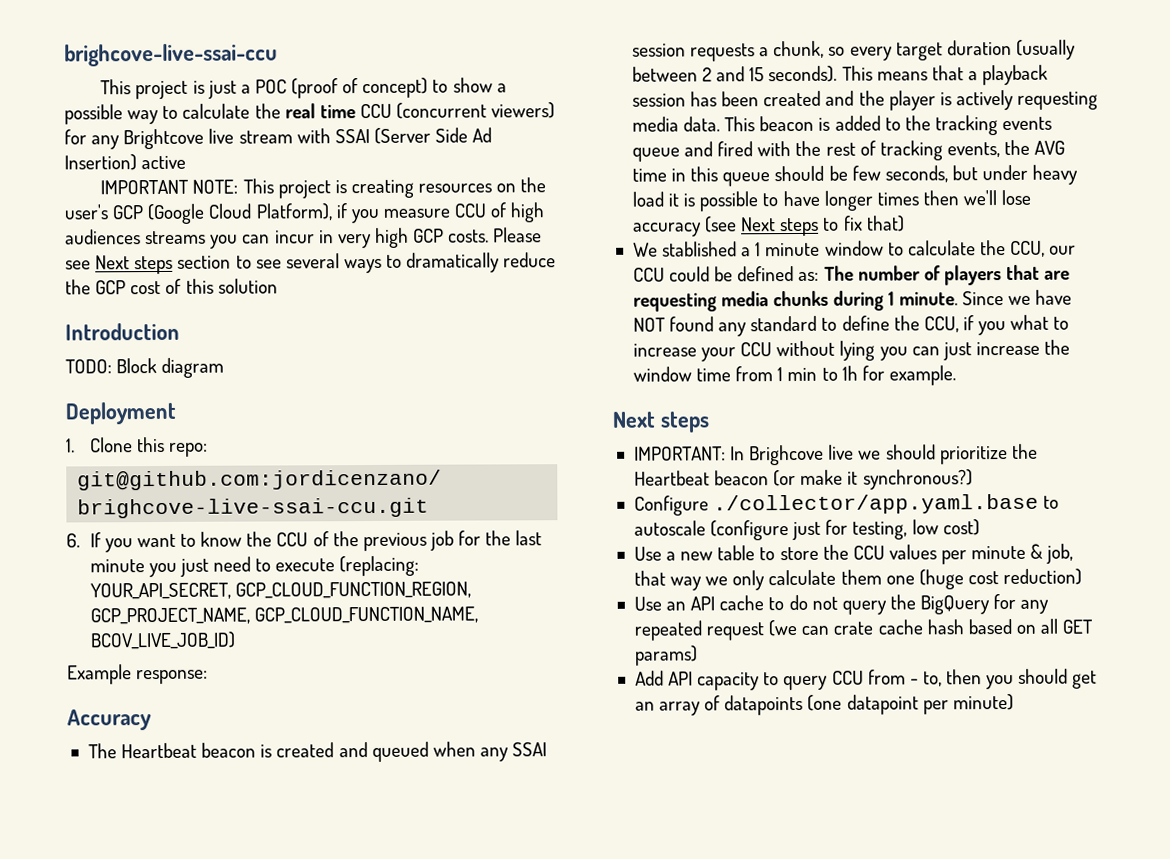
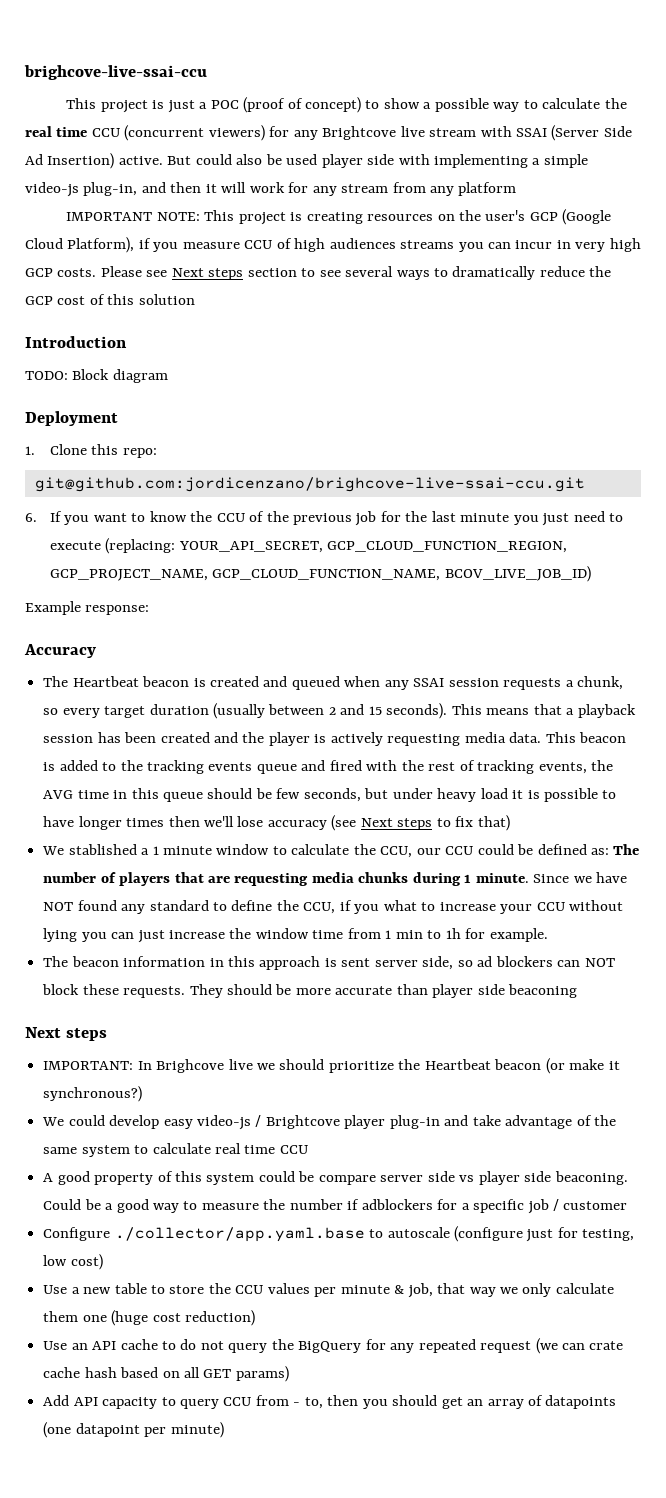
- This project is just a POC (proof of concept) to show a possible way to calculate the real time CCU (concurrent viewers) for any Brightcove live stream with SSAI (Server Side Ad Insertion) active
+ This project is just a POC (proof of concept) to show a possible way to calculate the real time CCU (concurrent viewers) for any Brightcove live stream with SSAI (Server Side Ad Insertion) active. But could also be used player side with implementing a simple video-js plug-in, and then it will work for any stream from any platform
+ The beacon information in this approach is sent server side, so ad blockers can NOT block these requests. They should be more accurate than player side beaconing
+ We could develop easy video-js / Brightcove player plug-in and take advantage of the same system to calculate real time CCU
+ A good property of this system could be compare server side vs player side beaconing. Could be a good way to measure the number if adblockers for a specific job / customer

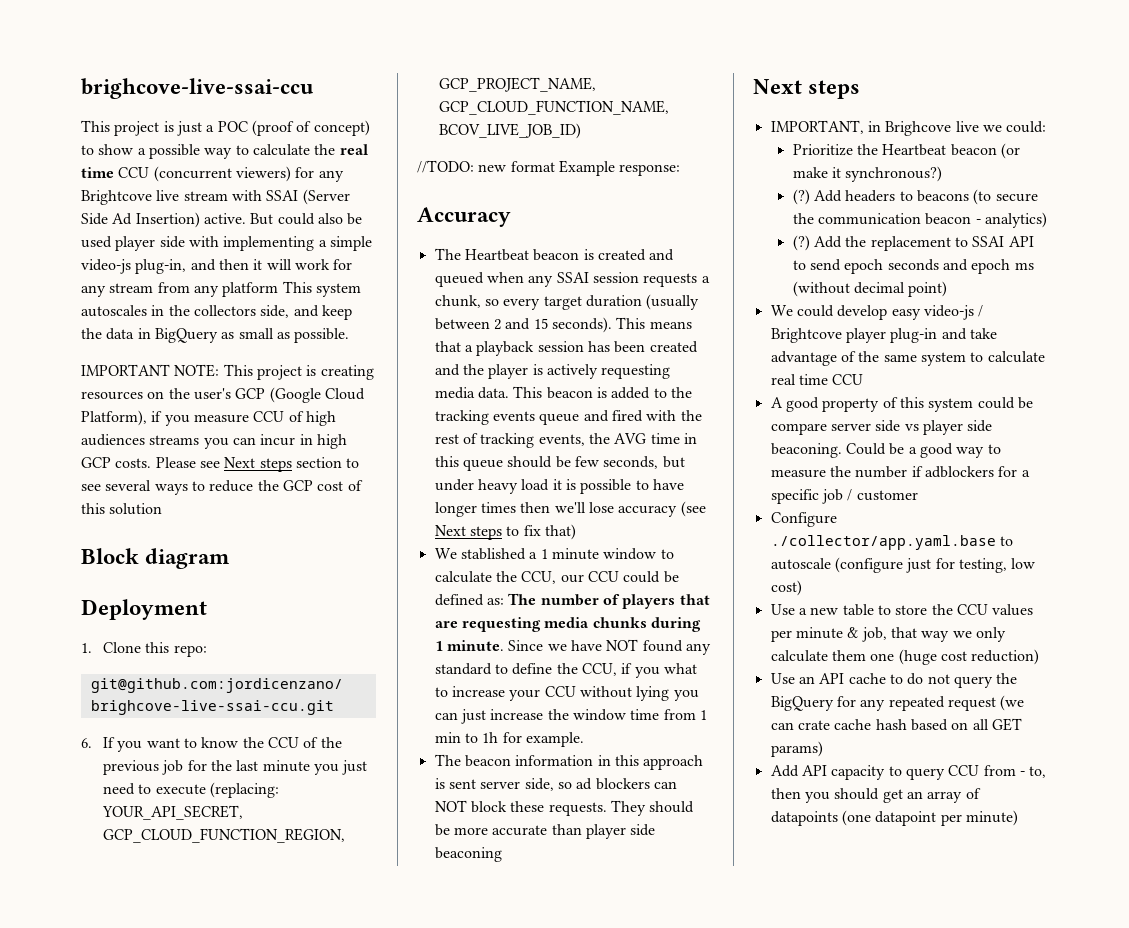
- But could also be used player side with implementing a simple video-js plug-in, and then it will work for any stream from any platform
+ But could also be used player side with implementing a simple video-js plug-in, and then it will work for any stream from any platform This system autoscales in the collectors side, and keep the data in BigQuery as small as possible.
- IMPORTANT NOTE: This project is creating resources on the user's GCP (Google Cloud Platform), if you measure CCU of high audiences streams you can incur in very high GCP costs.
+ IMPORTANT NOTE: This project is creating resources on the user's GCP (Google Cloud Platform), if you measure CCU of high audiences streams you can incur in high GCP costs.
- Please see Next steps section to see several ways to dramatically reduce the GCP cost of this solution
+ Please see Next steps section to see several ways to reduce the GCP cost of this solution
- Introduction
- TODO: Block diagram
+ Block diagram
- Example response:
+ //TODO: new format Example response:
- IMPORTANT: In Brighcove live we should prioritize the Heartbeat beacon (or make it synchronous?)
+ IMPORTANT, in Brighcove live we could:
+ Prioritize the Heartbeat beacon (or make it synchronous?)
+ (?) Add headers to beacons (to secure the communication beacon - analytics)
+ (?) Add the replacement to SSAI API to send epoch seconds and epoch ms (without decimal point)

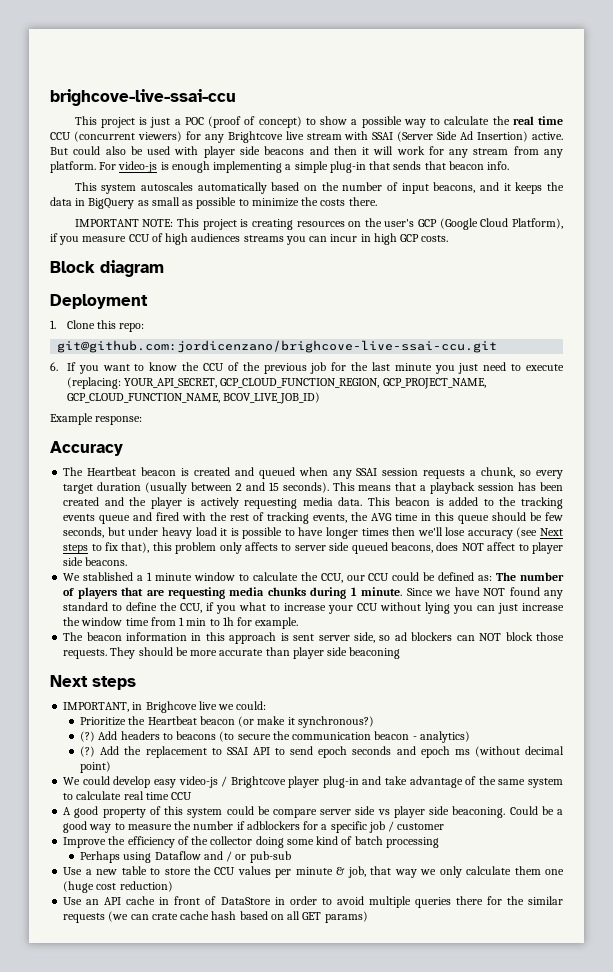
- But could also be used player side with implementing a simple video-js plug-in, and then it will work for any stream from any platform This system autoscales in the collectors side, and keep the data in BigQuery as small as possible.
+ But could also be used with player side beacons and then it will work for any stream from any platform. For video-js is enough implementing a simple plug-in that sends that beacon info.
+ This system autoscales automatically based on the number of input beacons, and it keeps the data in BigQuery as small as possible to minimize the costs there.
- Please see Next steps section to see several ways to reduce the GCP cost of this solution
- //TODO: new format Example response:
+ Example response:
- This beacon is added to the tracking events queue and fired with the rest of tracking events, the AVG time in this queue should be few seconds, but under heavy load it is possible to have longer times then we'll lose accuracy (see Next steps to fix that)
+ This beacon is added to the tracking events queue and fired with the rest of tracking events, the AVG time in this queue should be few seconds, but under heavy load it is possible to have longer times then we'll lose accuracy (see Next steps to fix that), this problem only affects to server side queued beacons, does NOT affect to player side beacons.
- The beacon information in this approach is sent server side, so ad blockers can NOT block these requests.
+ The beacon information in this approach is sent server side, so ad blockers can NOT block those requests.
- Configure ./collector/app.yaml.base to autoscale (configure just for testing, low cost)
+ Improve the efficiency of the collector doing some kind of batch processing
+ Perhaps using Dataflow and / or pub-sub
- Use an API cache to do not query the BigQuery for any repeated request (we can crate cache hash based on all GET params)
+ Use an API cache in front of DataStore in order to avoid multiple queries there for the similar requests (we can crate cache hash based on all GET params)
- Add API capacity to query CCU from - to, then you should get an array of datapoints (one datapoint per minute)

